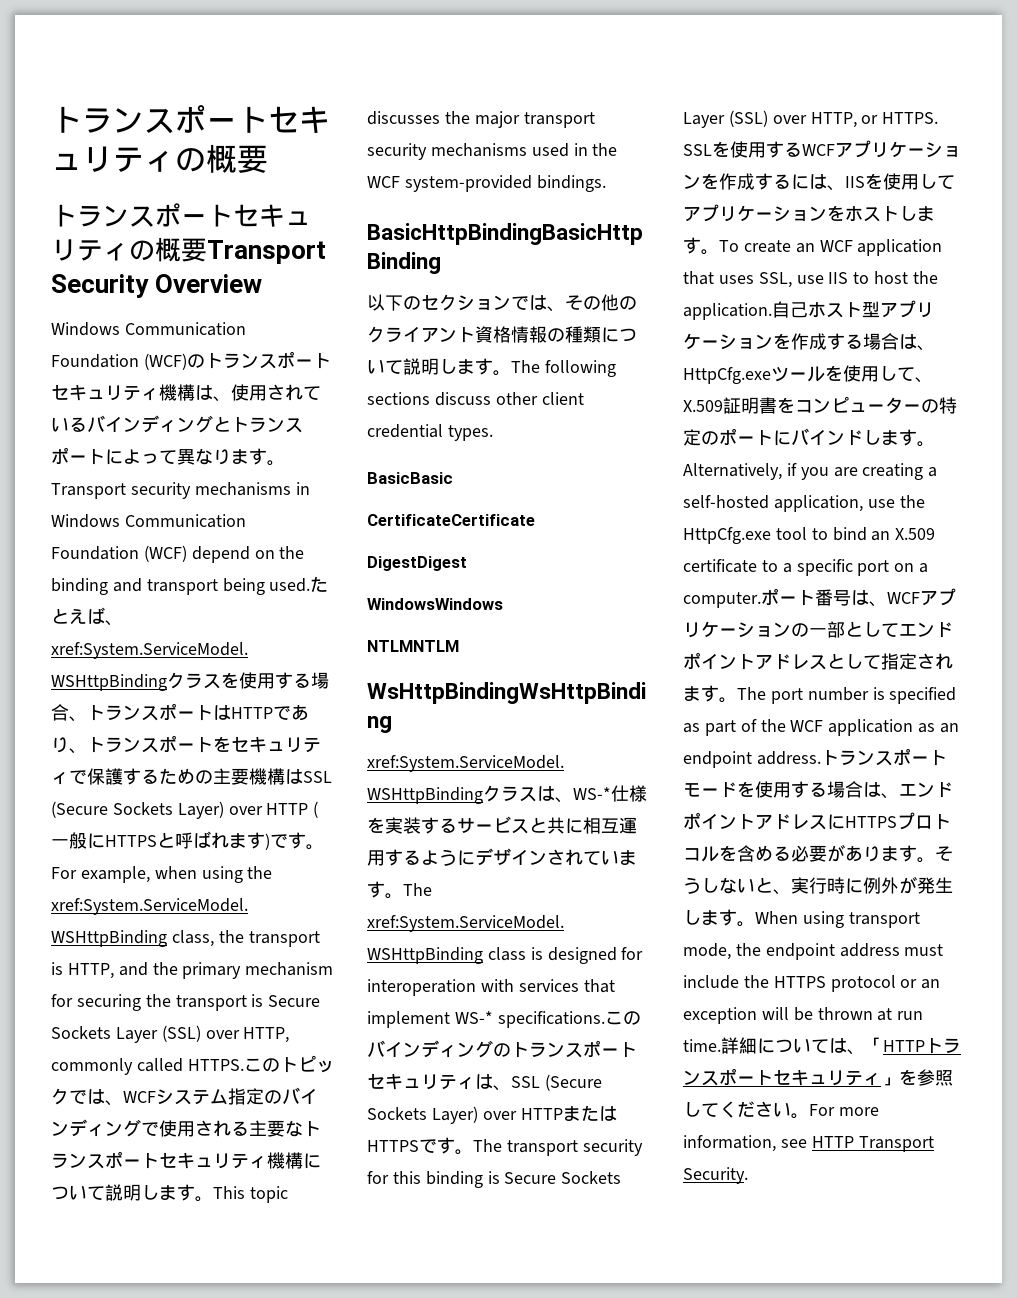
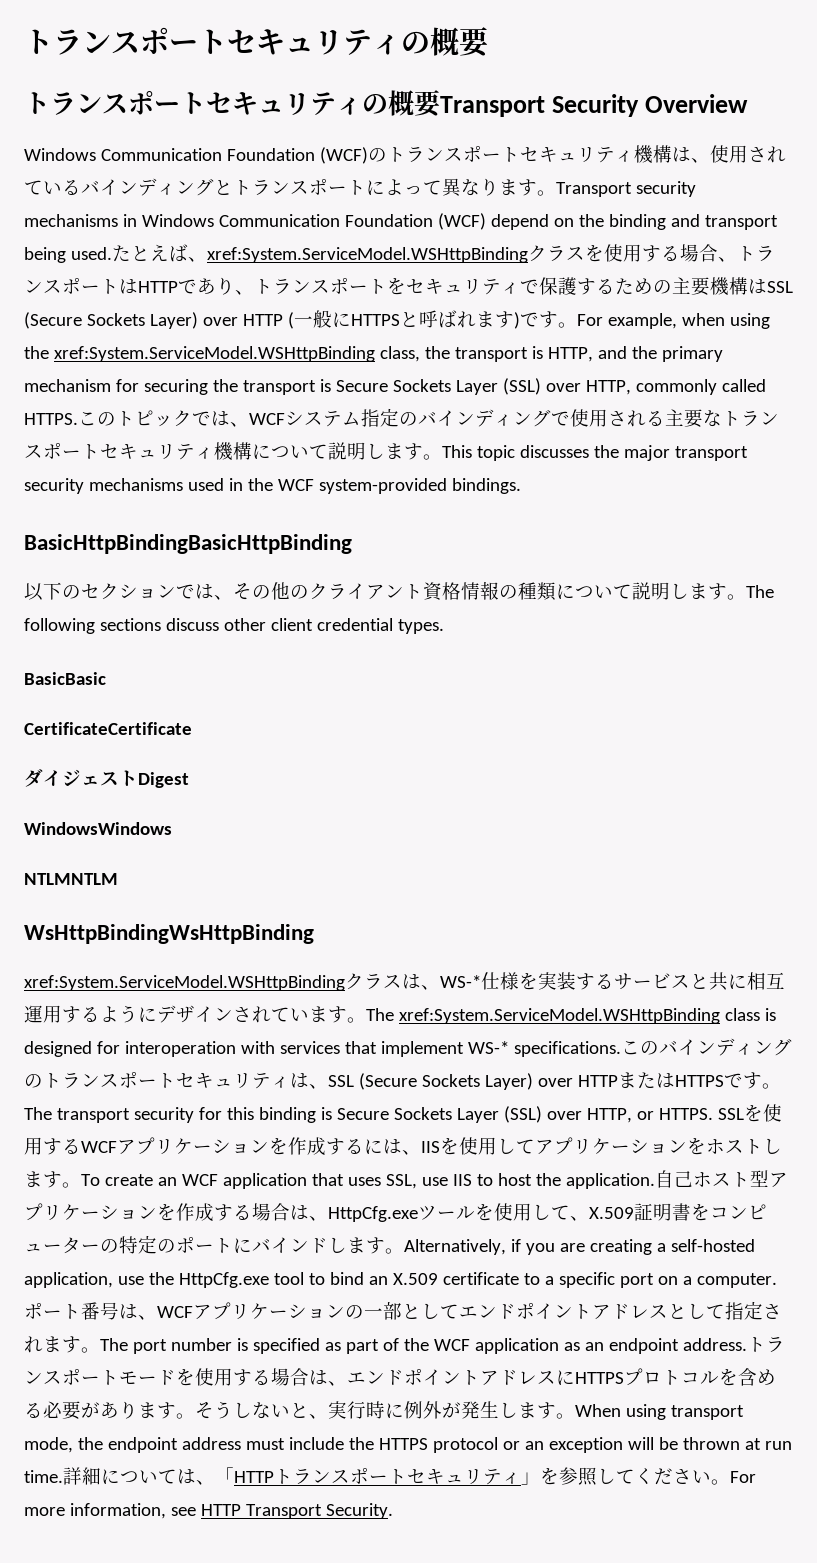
- DigestDigest
+ ダイジェストDigest

